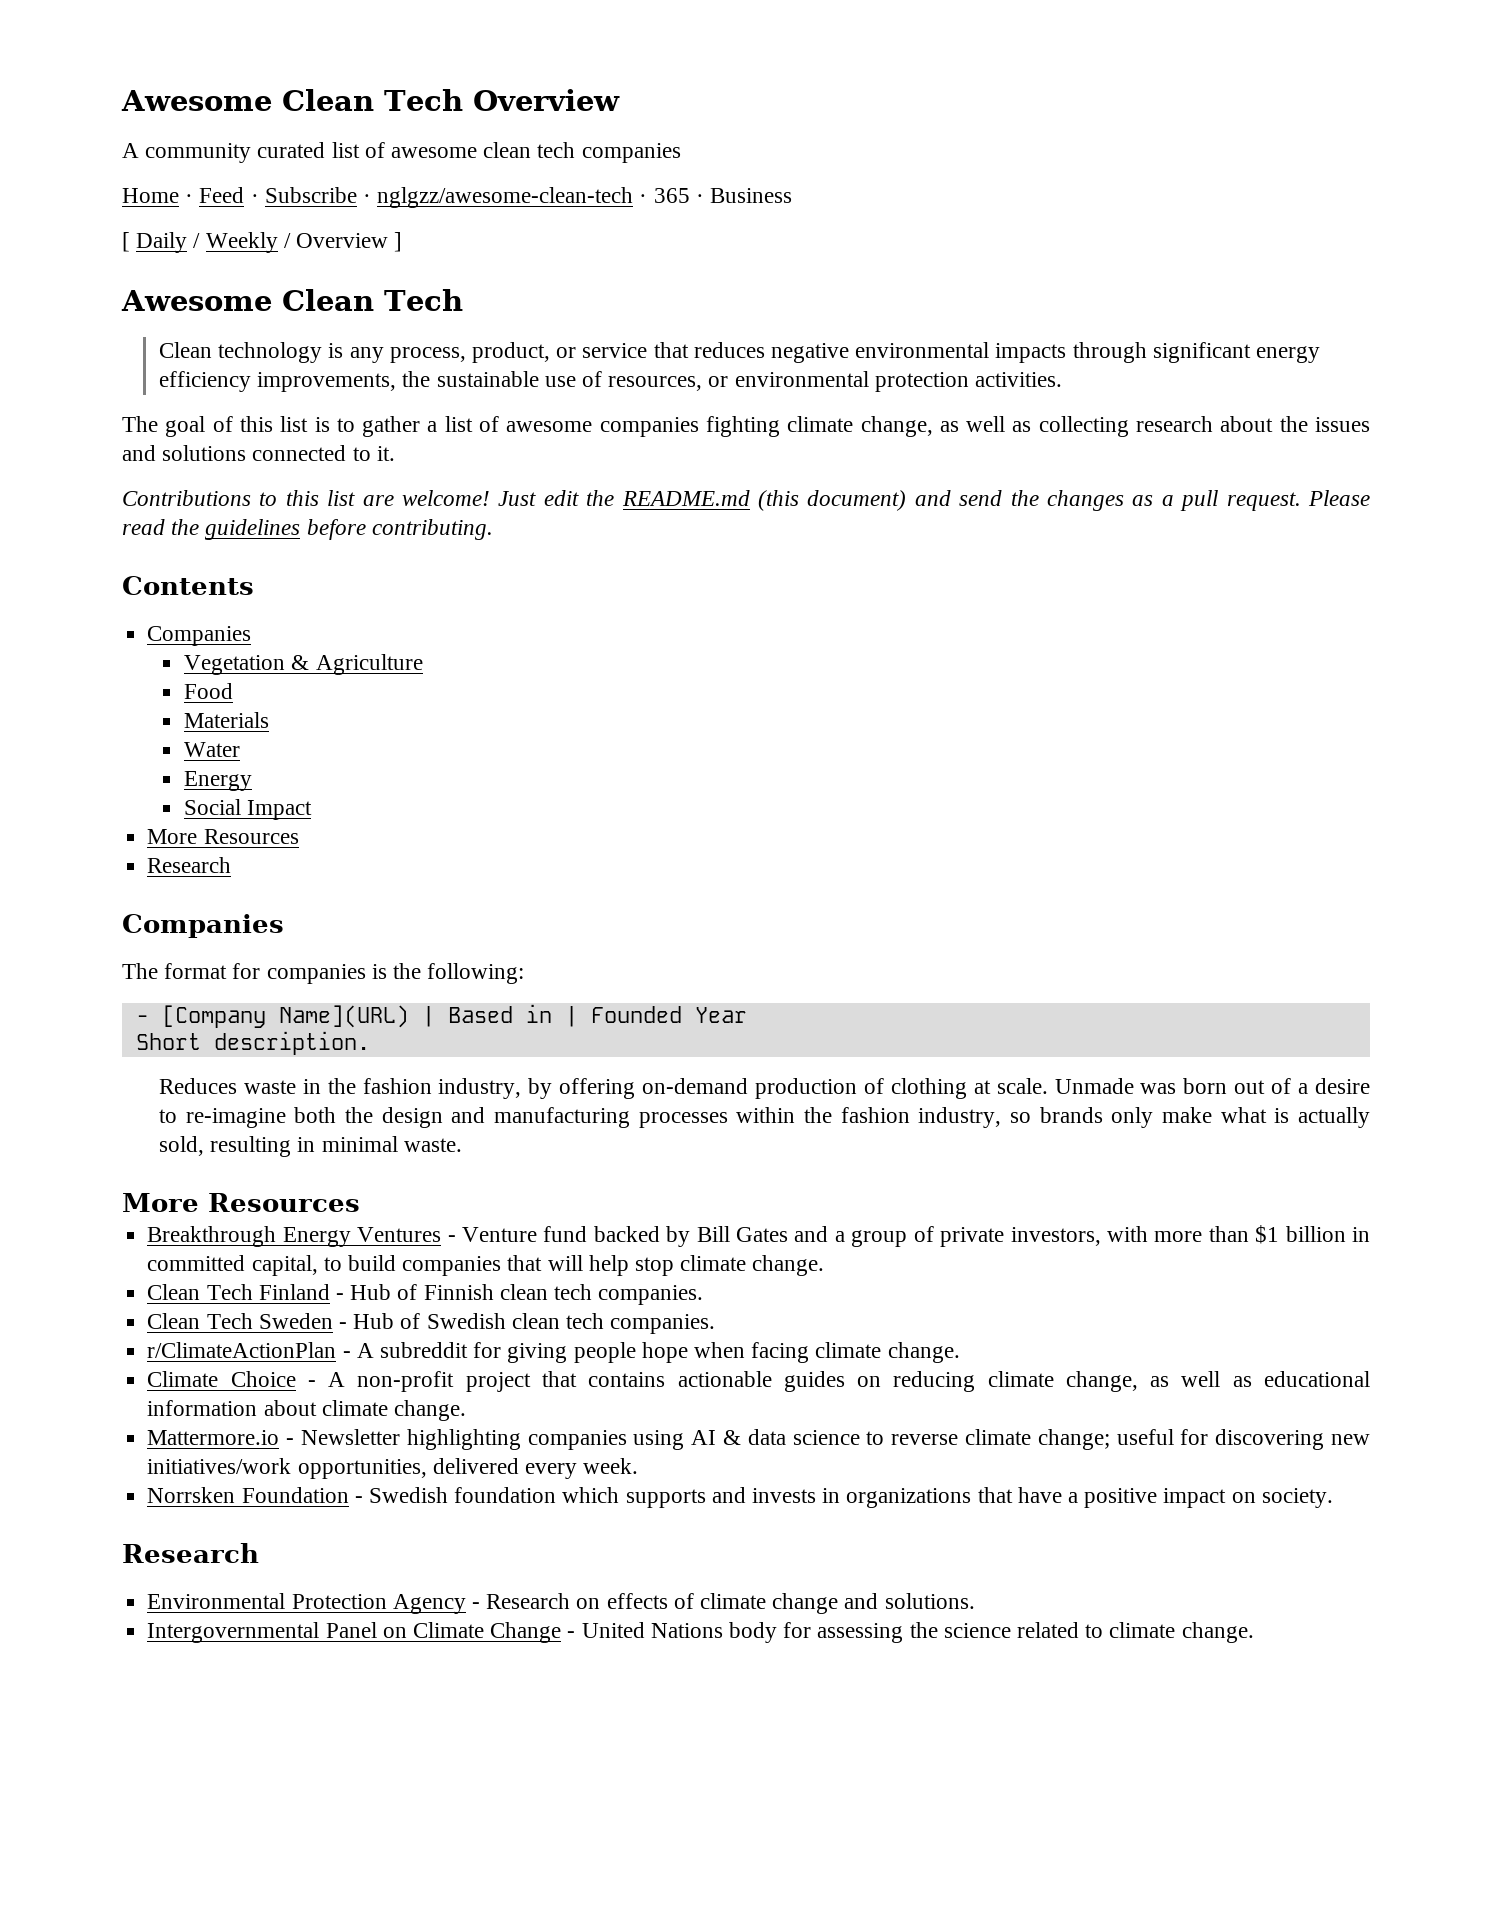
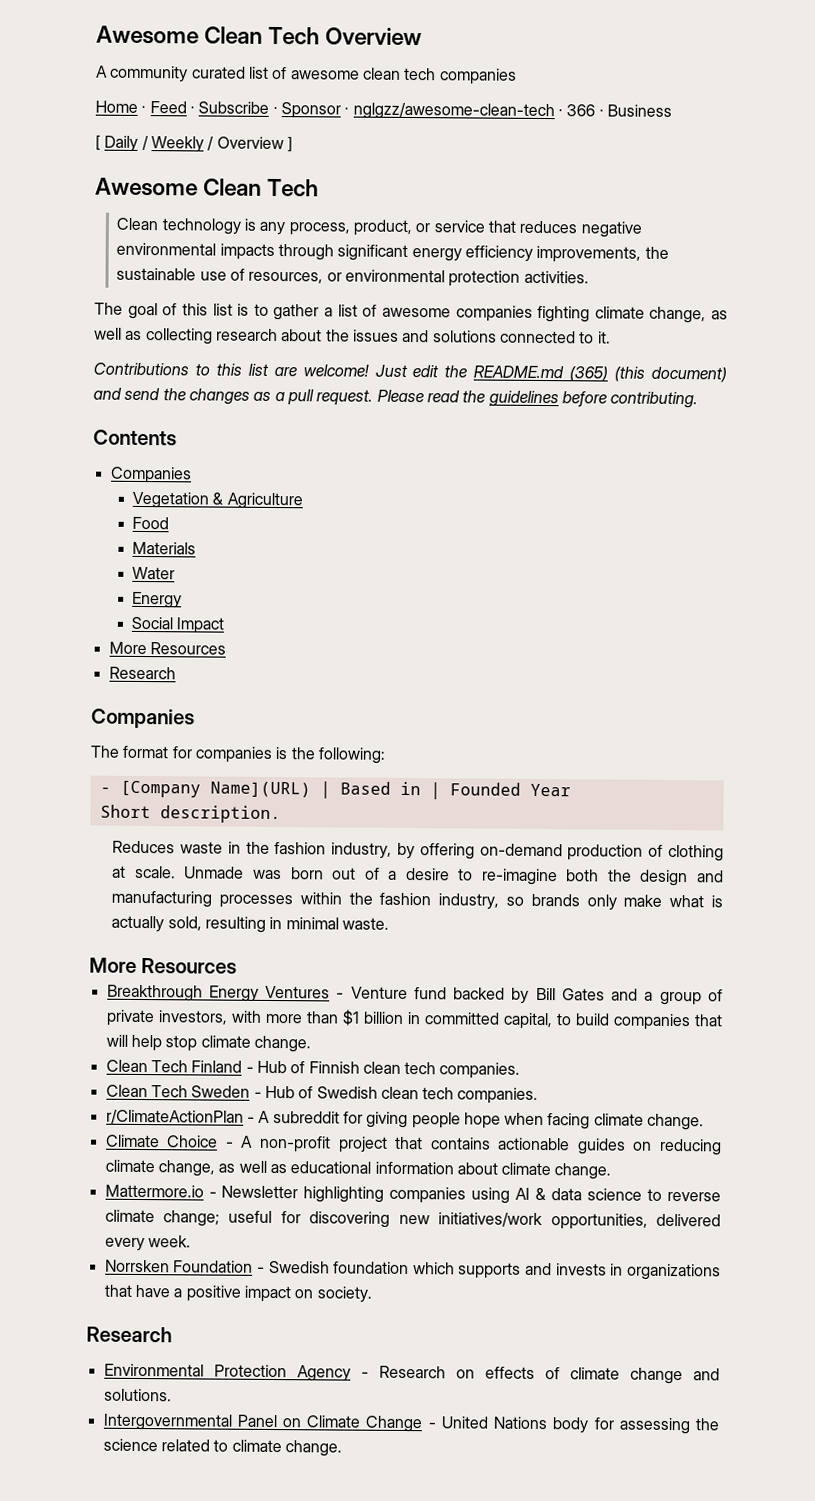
- Home · Feed · Subscribe · nglgzz/awesome-clean-tech · 365 · Business
+ Home · Feed · Subscribe · Sponsor · nglgzz/awesome-clean-tech · 366 · Business
- Just edit the README.md (this document) and send the changes as a pull request.
+ Just edit the README.md (365) (this document) and send the changes as a pull request.

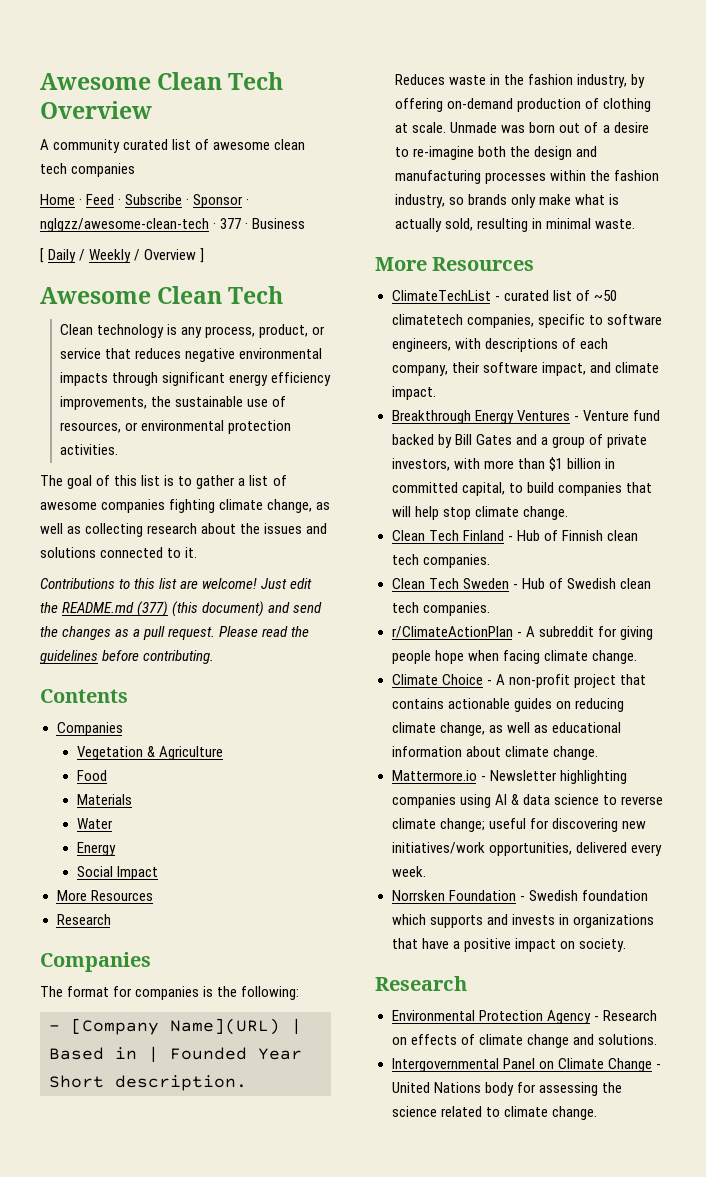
- Home · Feed · Subscribe · Sponsor · nglgzz/awesome-clean-tech · 366 · Business
+ Home · Feed · Subscribe · Sponsor · nglgzz/awesome-clean-tech · 377 · Business
- Just edit the README.md (365) (this document) and send the changes as a pull request.
+ Just edit the README.md (377) (this document) and send the changes as a pull request.
+ ClimateTechList - curated list of ~50 climatetech companies, specific to software engineers, with descriptions of each company, their software impact, and climate impact.

